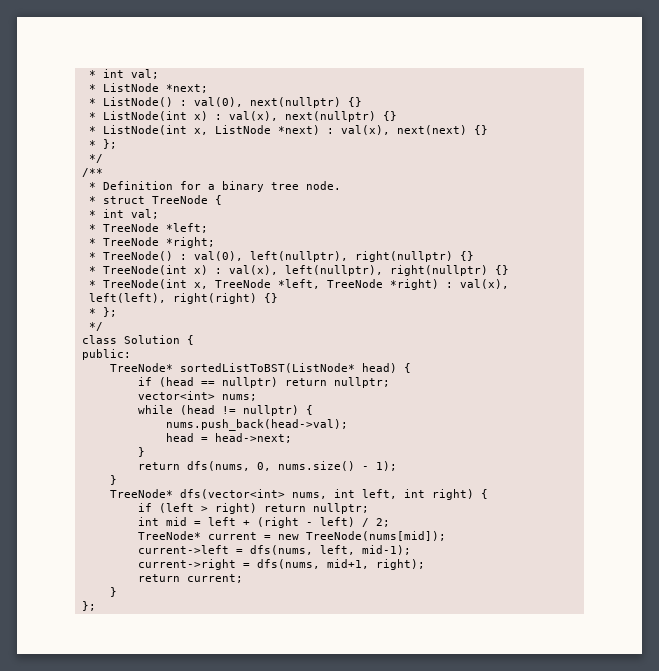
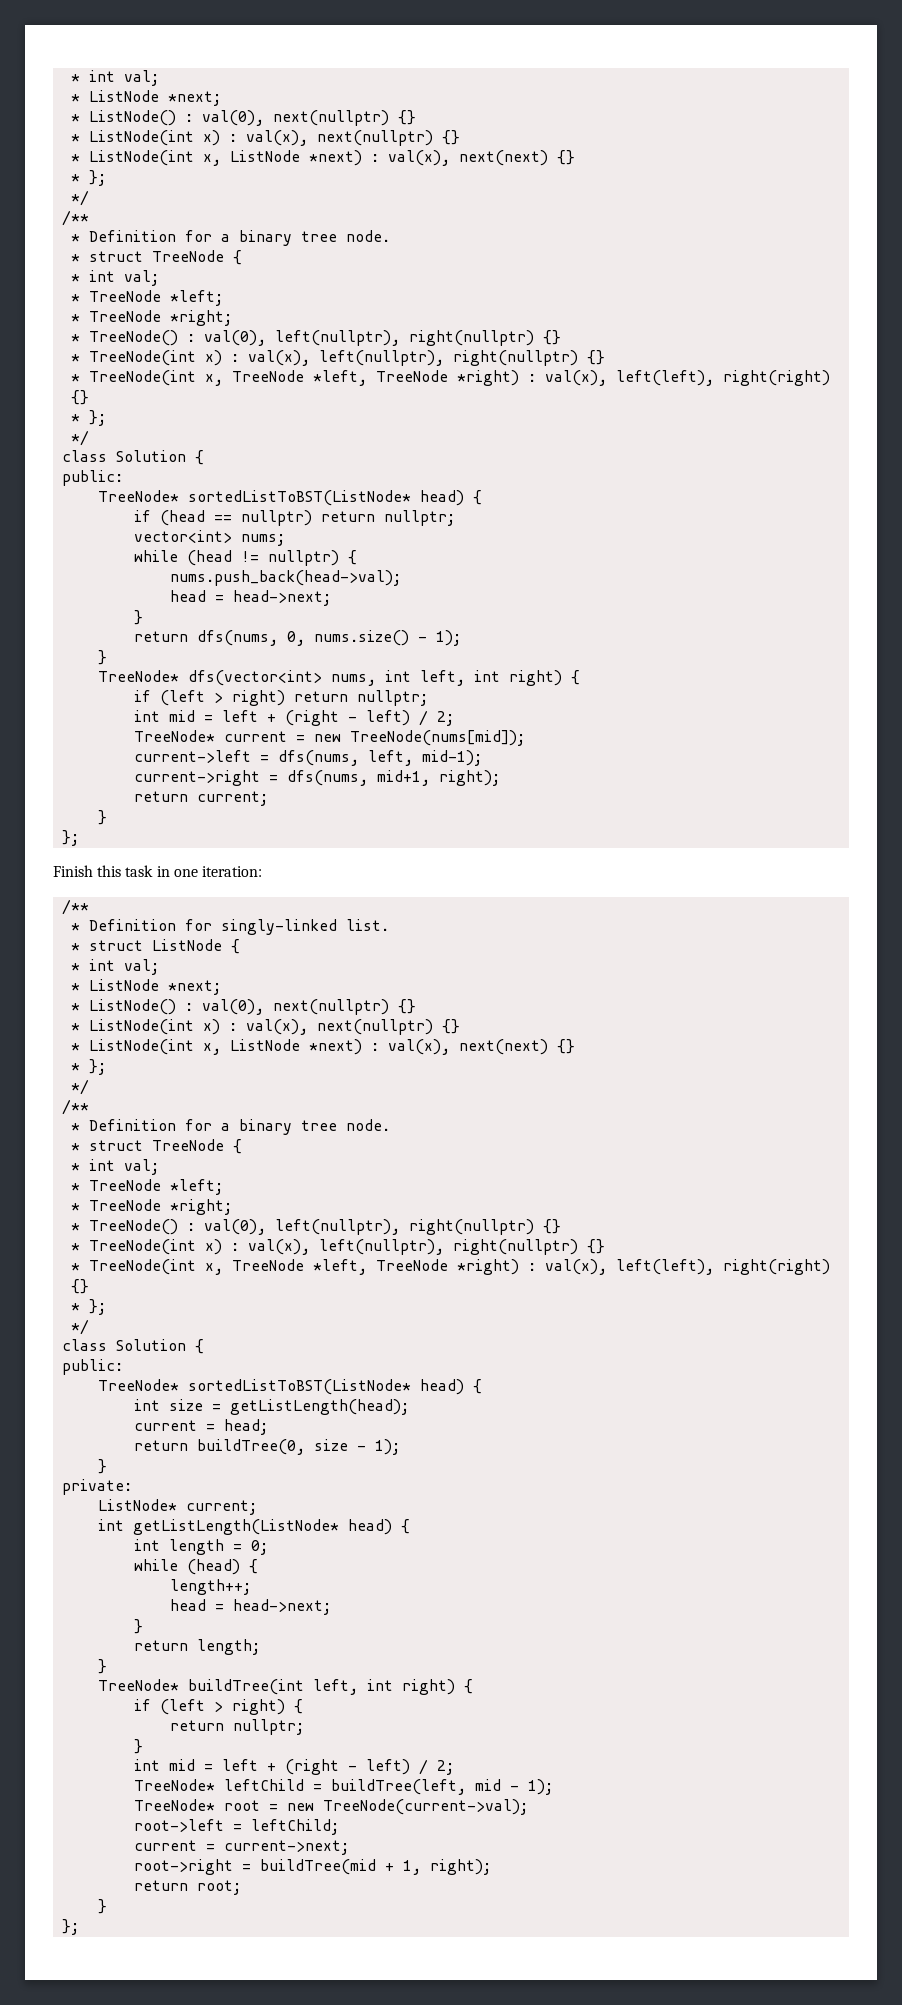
+ Finish this task in one iteration:
+ /**
+ * Definition for singly-linked list.
+ * struct ListNode {
+ * int val;
+ * ListNode *next;
+ * ListNode() : val(0), next(nullptr) {}
+ * ListNode(int x) : val(x), next(nullptr) {}
+ * ListNode(int x, ListNode *next) : val(x), next(next) {}
+ * };
+ */
+ /**
+ * Definition for a binary tree node.
+ * struct TreeNode {
+ * int val;
+ * TreeNode *left;
+ * TreeNode *right;
+ * TreeNode() : val(0), left(nullptr), right(nullptr) {}
+ * TreeNode(int x) : val(x), left(nullptr), right(nullptr) {}
+ * TreeNode(int x, TreeNode *left, TreeNode *right) : val(x), left(left), right(right) {}
+ * };
+ */
+ class Solution {
+ public:
+ TreeNode* sortedListToBST(ListNode* head) {
+ int size = getListLength(head);
+ current = head;
+ return buildTree(0, size - 1);
+ }
+ private:
+ ListNode* current;
+ int getListLength(ListNode* head) {
+ int length = 0;
+ while (head) {
+ length++;
+ head = head->next;
+ }
+ return length;
+ }
+ TreeNode* buildTree(int left, int right) {
+ if (left > right) {
+ return nullptr;
+ }
+ int mid = left + (right - left) / 2;
+ TreeNode* leftChild = buildTree(left, mid - 1);
+ TreeNode* root = new TreeNode(current->val);
+ root->left = leftChild;
+ current = current->next;
+ root->right = buildTree(mid + 1, right);
+ return root;
+ }
+ };

